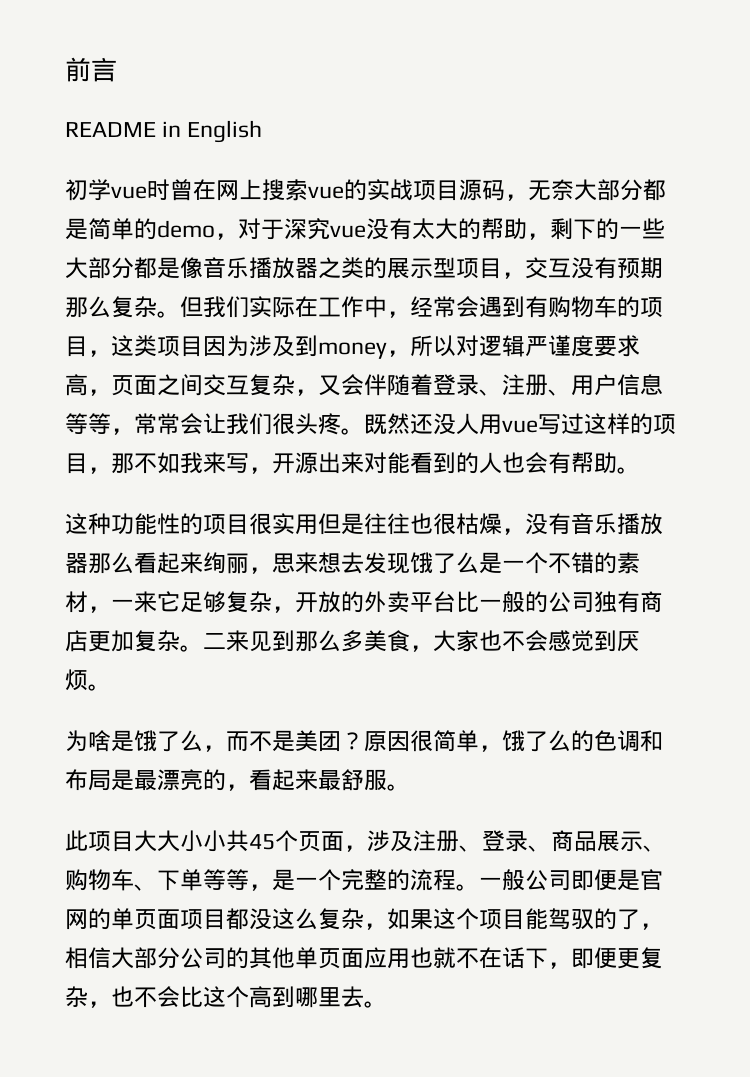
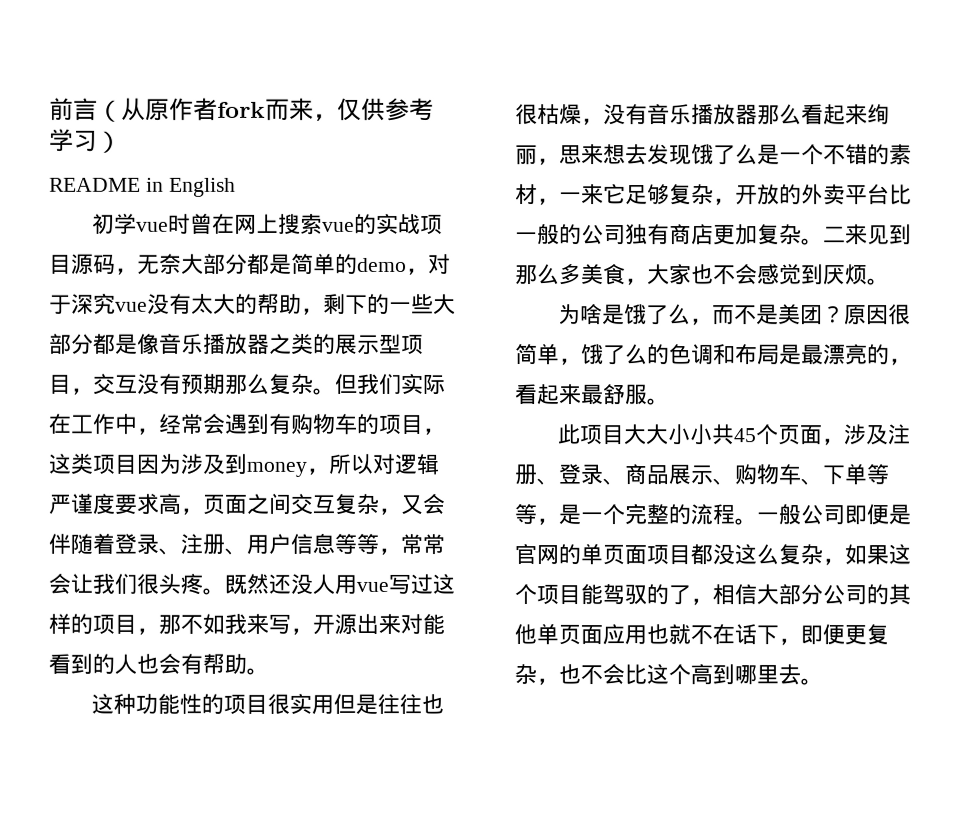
- 前言
+ 前言（从原作者fork而来，仅供参考学习）

